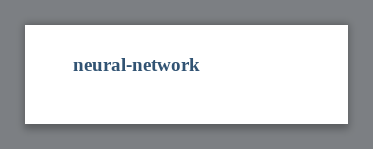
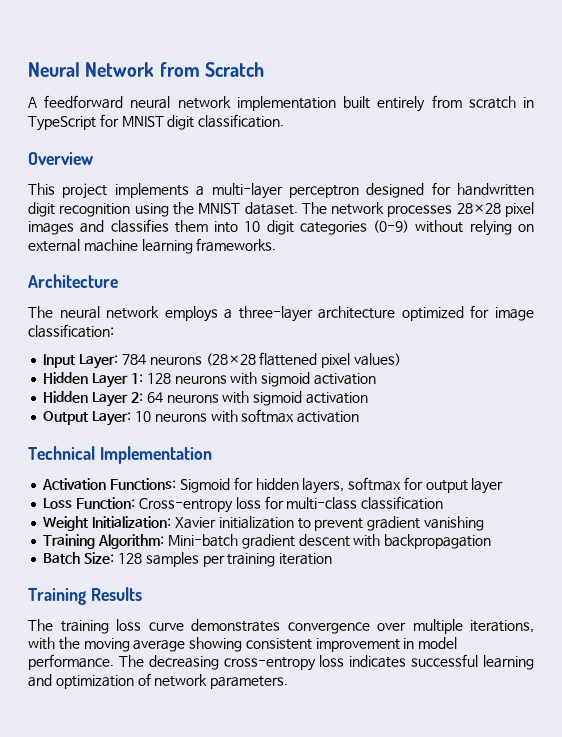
- neural-network
+ Neural Network from Scratch
+ A feedforward neural network implementation built entirely from scratch in TypeScript for MNIST digit classification.
+ Overview
+ This project implements a multi-layer perceptron designed for handwritten digit recognition using the MNIST dataset. The network processes 28×28 pixel images and classifies them into 10 digit categories (0-9) without relying on external machine learning frameworks.
+ Architecture
+ The neural network employs a three-layer architecture optimized for image classification:
+ Input Layer: 784 neurons (28×28 flattened pixel values)
+ Hidden Layer 1: 128 neurons with sigmoid activation
+ Hidden Layer 2: 64 neurons with sigmoid activation
+ Output Layer: 10 neurons with softmax activation
+ Technical Implementation
+ Activation Functions: Sigmoid for hidden layers, softmax for output layer
+ Loss Function: Cross-entropy loss for multi-class classification
+ Weight Initialization: Xavier initialization to prevent gradient vanishing
+ Training Algorithm: Mini-batch gradient descent with backpropagation
+ Batch Size: 128 samples per training iteration
+ Training Results
+ The training loss curve demonstrates convergence over multiple iterations, with the moving average showing consistent improvement in model performance. The decreasing cross-entropy loss indicates successful learning and optimization of network parameters.

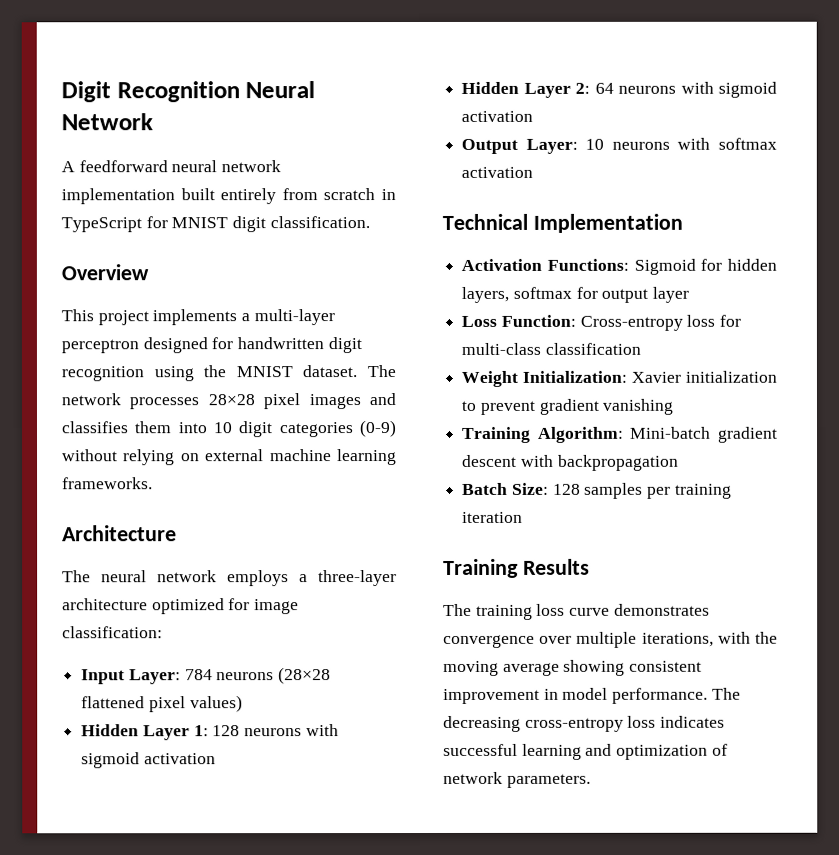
- Neural Network from Scratch
+ Digit Recognition Neural Network

